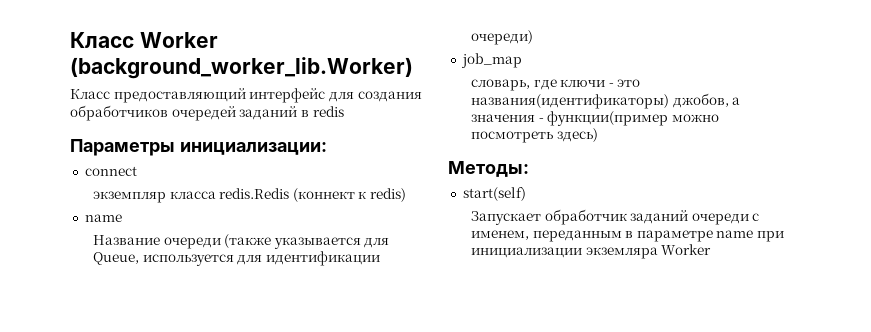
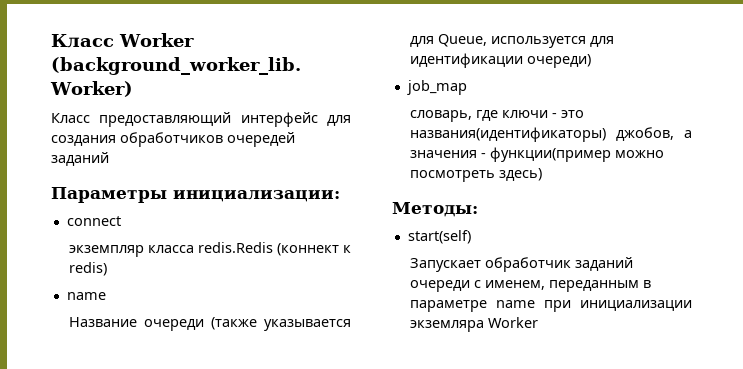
- Класс предоставляющий интерфейс для создания обработчиков очередей заданий в redis
+ Класс предоставляющий интерфейс для создания обработчиков очередей заданий

